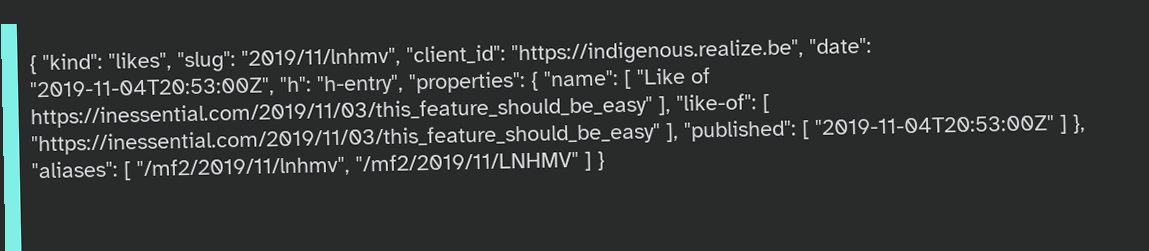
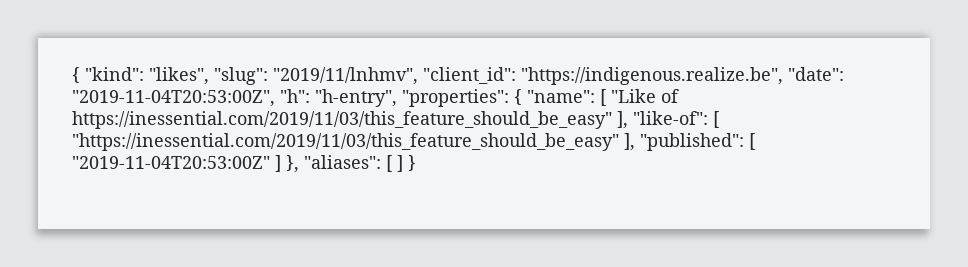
- { "kind": "likes", "slug": "2019/11/lnhmv", "client_id": "https://indigenous.realize.be", "date": "2019-11-04T20:53:00Z", "h": "h-entry", "properties": { "name": [ "Like of https://inessential.com/2019/11/03/this_feature_should_be_easy" ], "like-of": [ "https://inessential.com/2019/11/03/this_feature_should_be_easy" ], "published": [ "2019-11-04T20:53:00Z" ] }, "aliases": [ "/mf2/2019/11/lnhmv", "/mf2/2019/11/LNHMV" ] }
+ { "kind": "likes", "slug": "2019/11/lnhmv", "client_id": "https://indigenous.realize.be", "date": "2019-11-04T20:53:00Z", "h": "h-entry", "properties": { "name": [ "Like of https://inessential.com/2019/11/03/this_feature_should_be_easy" ], "like-of": [ "https://inessential.com/2019/11/03/this_feature_should_be_easy" ], "published": [ "2019-11-04T20:53:00Z" ] }, "aliases": [ ] }

